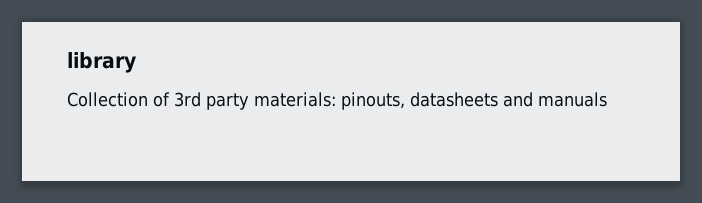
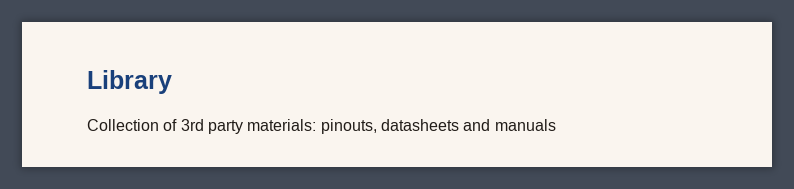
- library
+ Library

